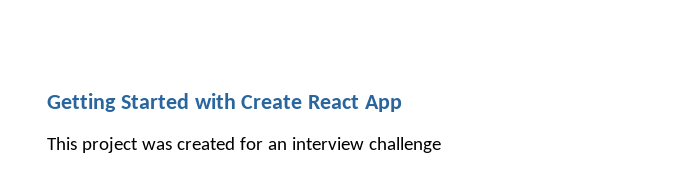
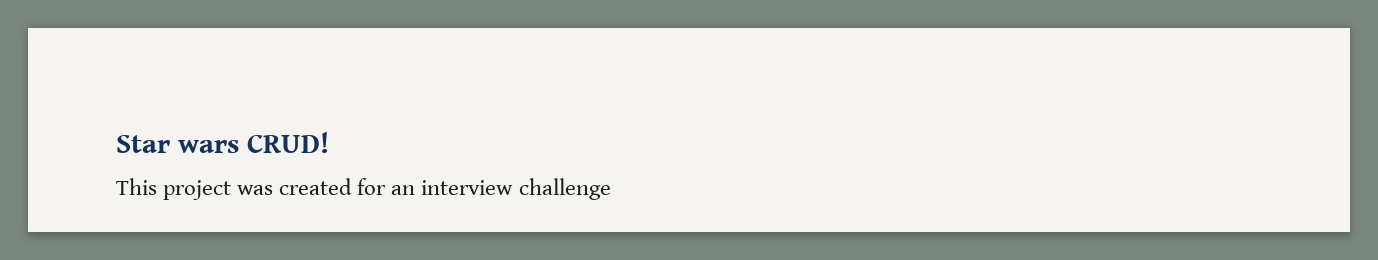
- Getting Started with Create React App
+ Star wars CRUD!

